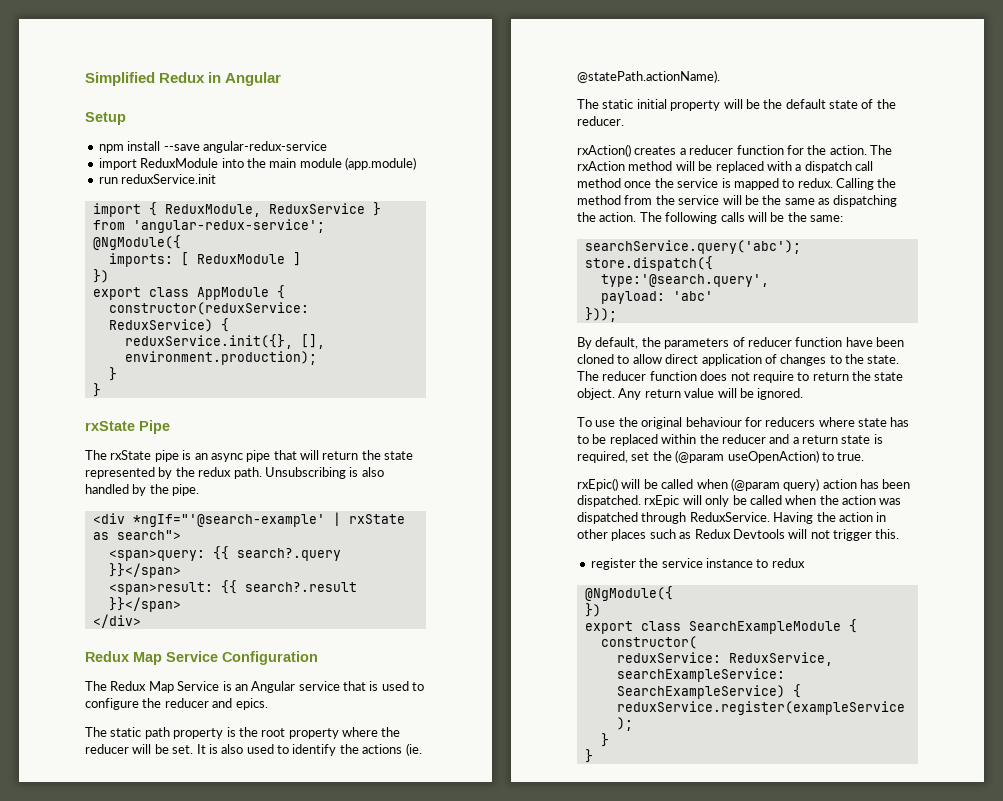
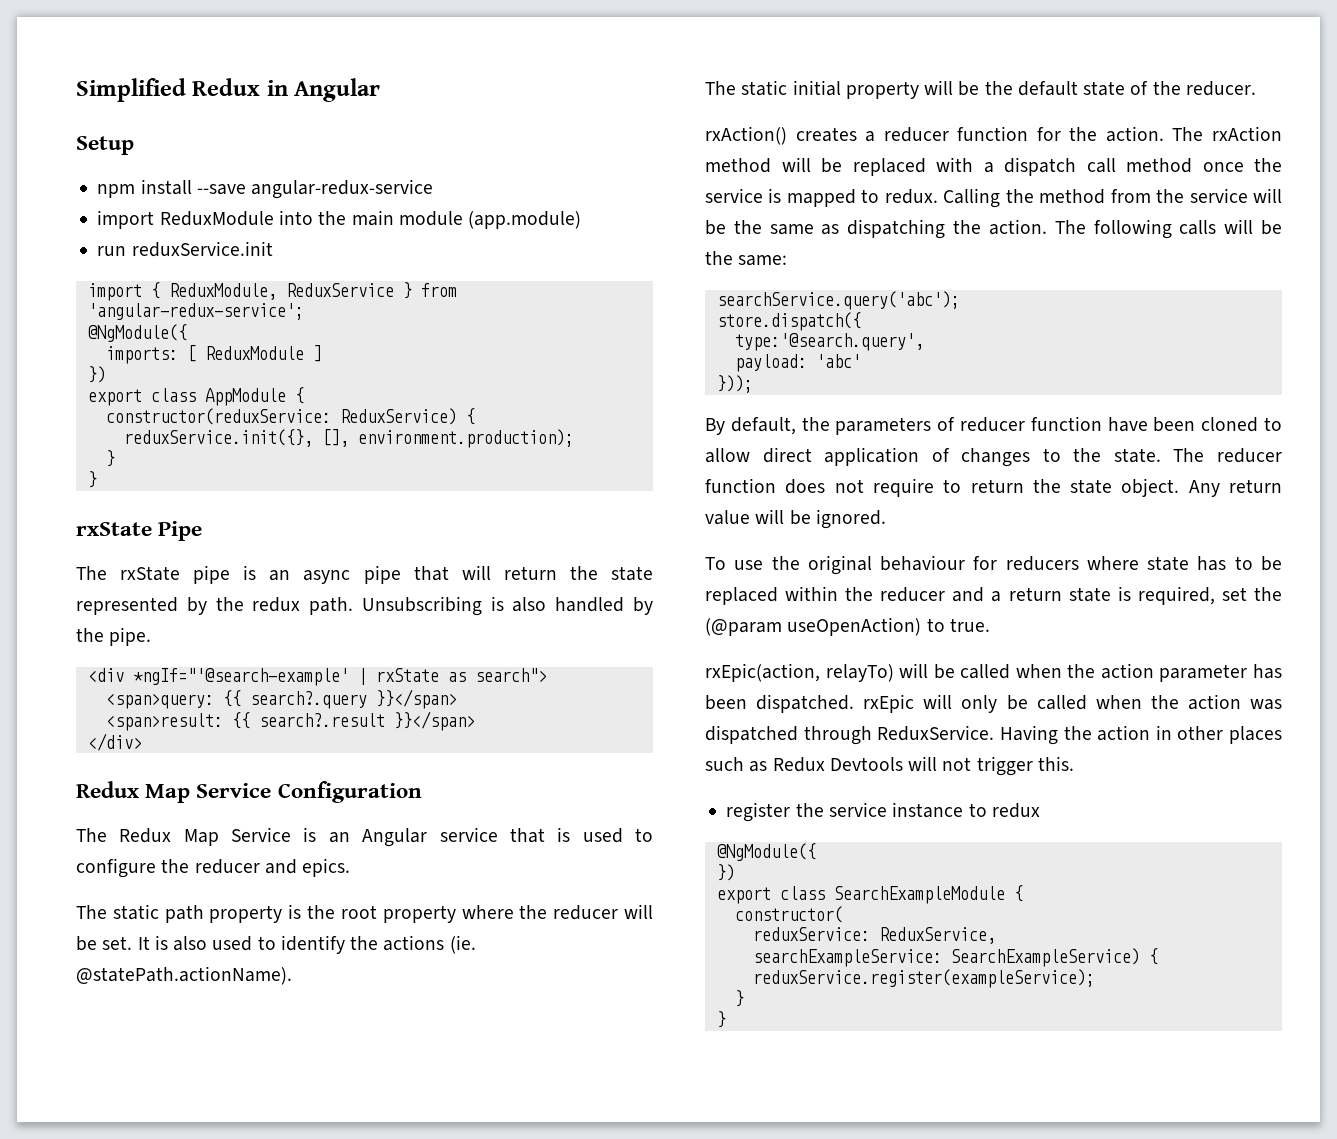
- rxEpic() will be called when (@param query) action has been dispatched. rxEpic will only be called when the action was dispatched through ReduxService.
+ rxEpic(action, relayTo) will be called when the action parameter has been dispatched. rxEpic will only be called when the action was dispatched through ReduxService.

